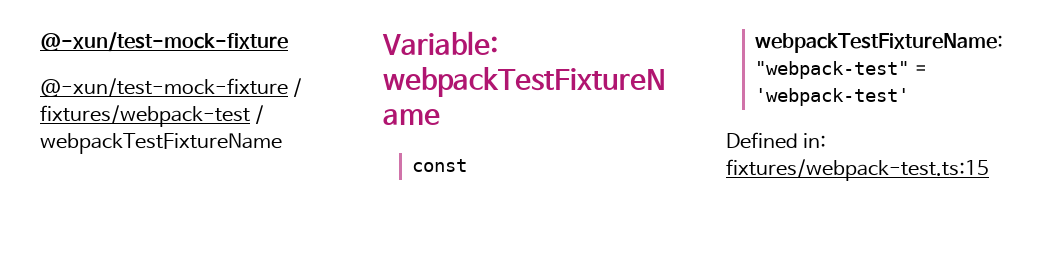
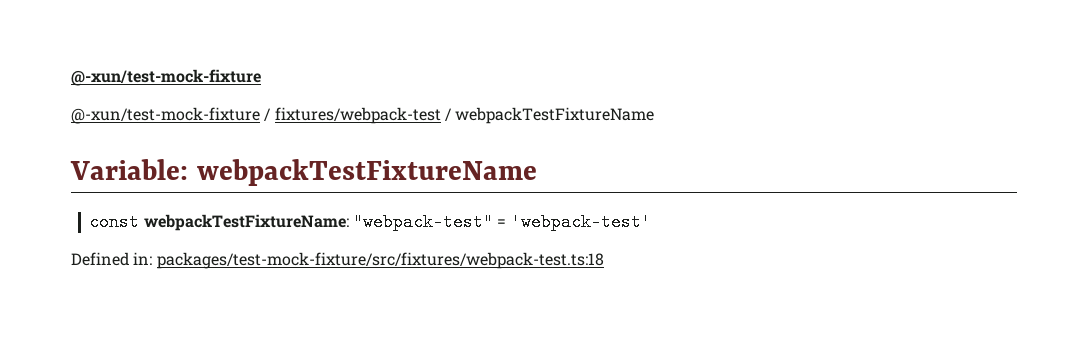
- Defined in: fixtures/webpack-test.ts:15
+ Defined in: packages/test-mock-fixture/src/fixtures/webpack-test.ts:18

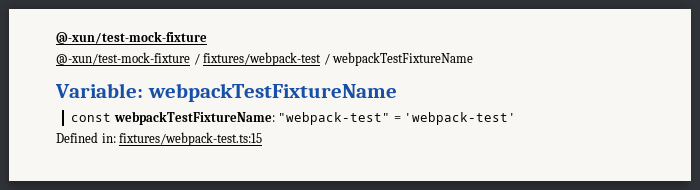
- Defined in: packages/test-mock-fixture/src/fixtures/webpack-test.ts:18
+ Defined in: fixtures/webpack-test.ts:15

